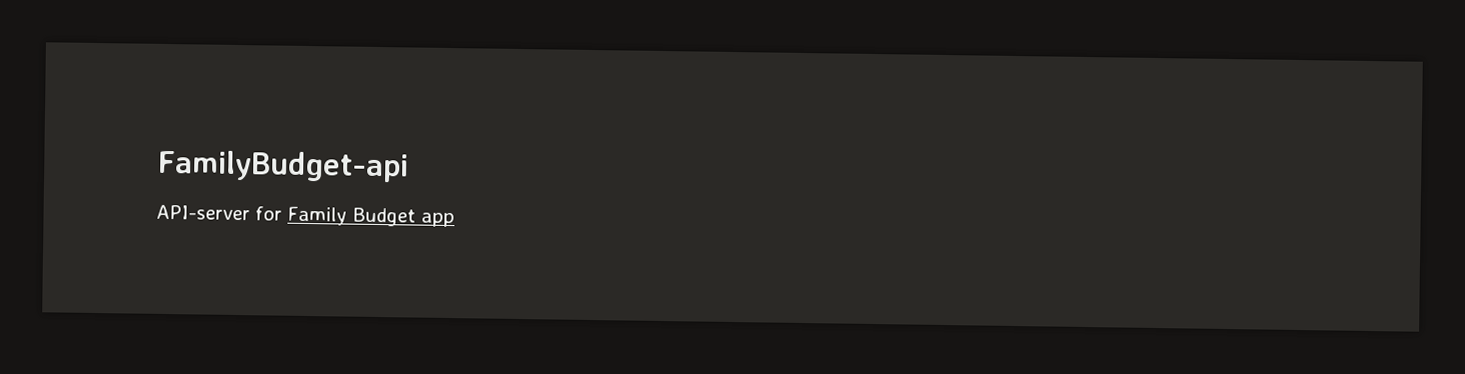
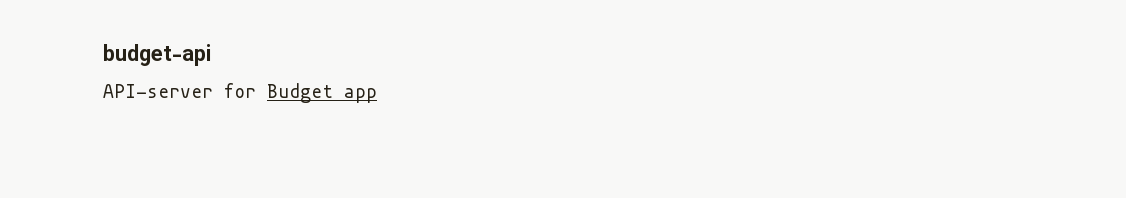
- FamilyBudget-api
+ budget-api
- API-server for Family Budget app
+ API-server for Budget app

